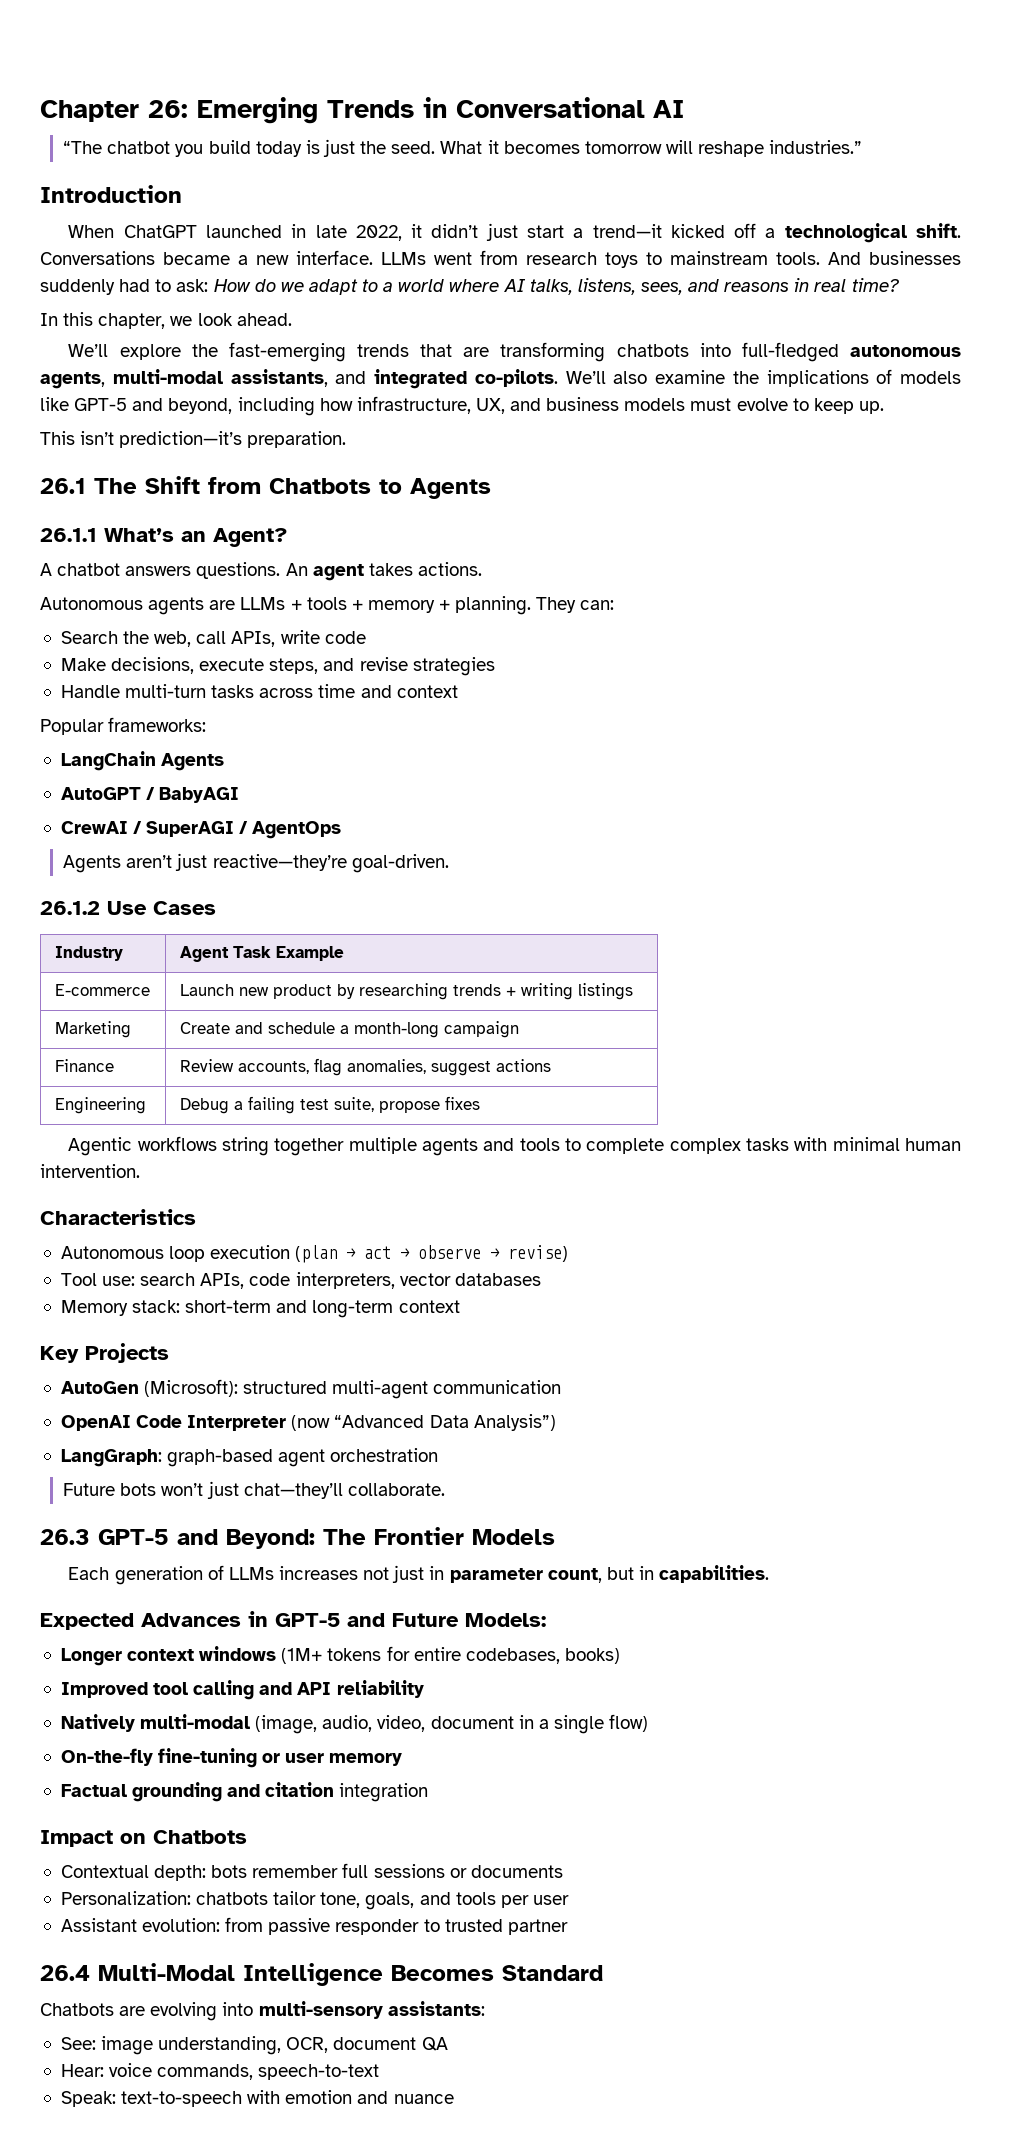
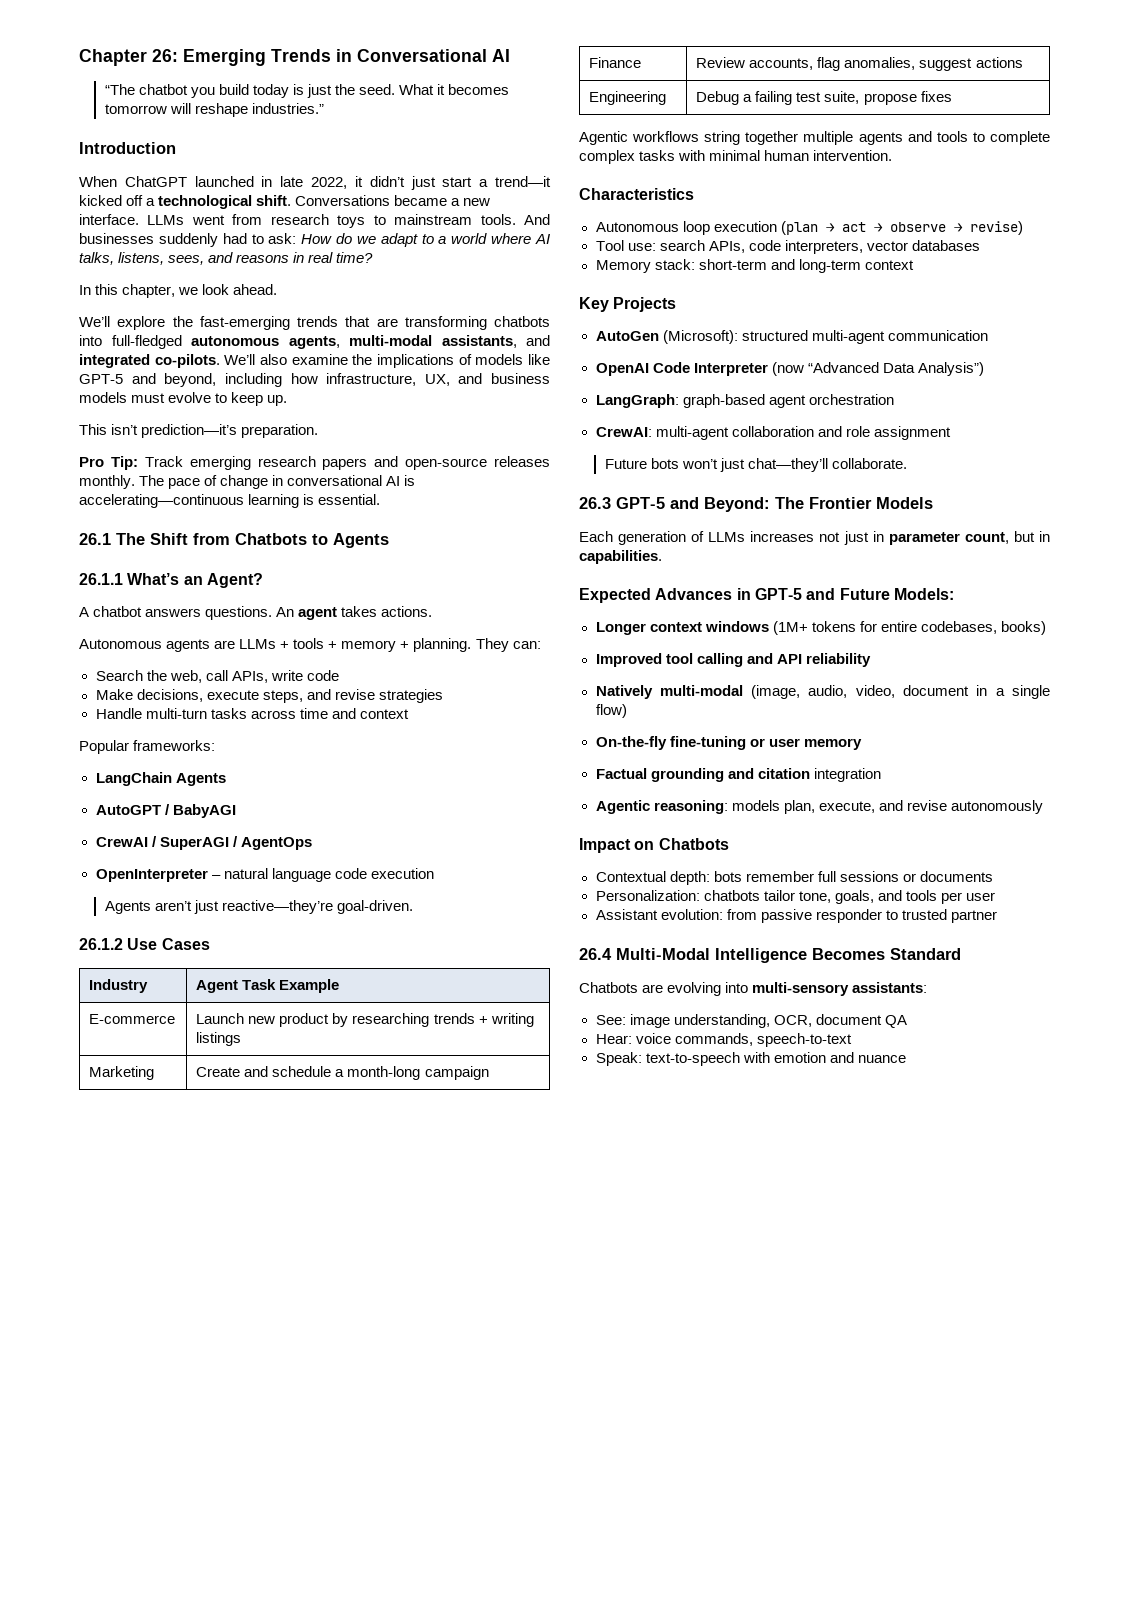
+ Pro Tip: Track emerging research papers and open-source releases monthly. The pace of change in conversational AI is accelerating—continuous learning is essential.
+ OpenInterpreter – natural language code execution
+ CrewAI: multi-agent collaboration and role assignment
+ Agentic reasoning: models plan, execute, and revise autonomously

